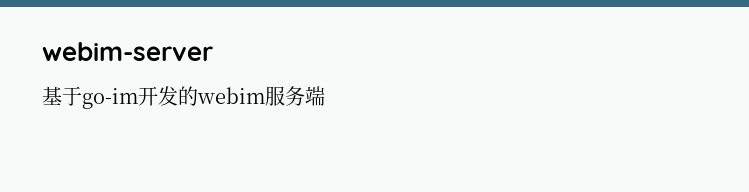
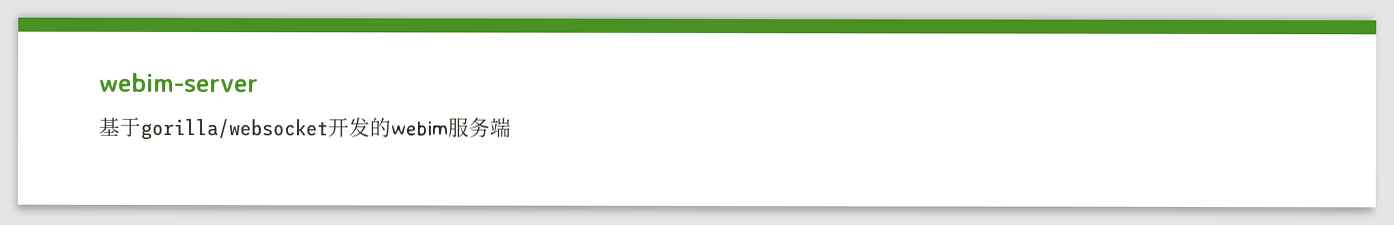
- 基于go-im开发的webim服务端
+ 基于gorilla/websocket开发的webim服务端

